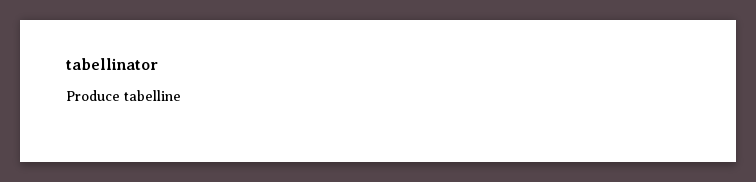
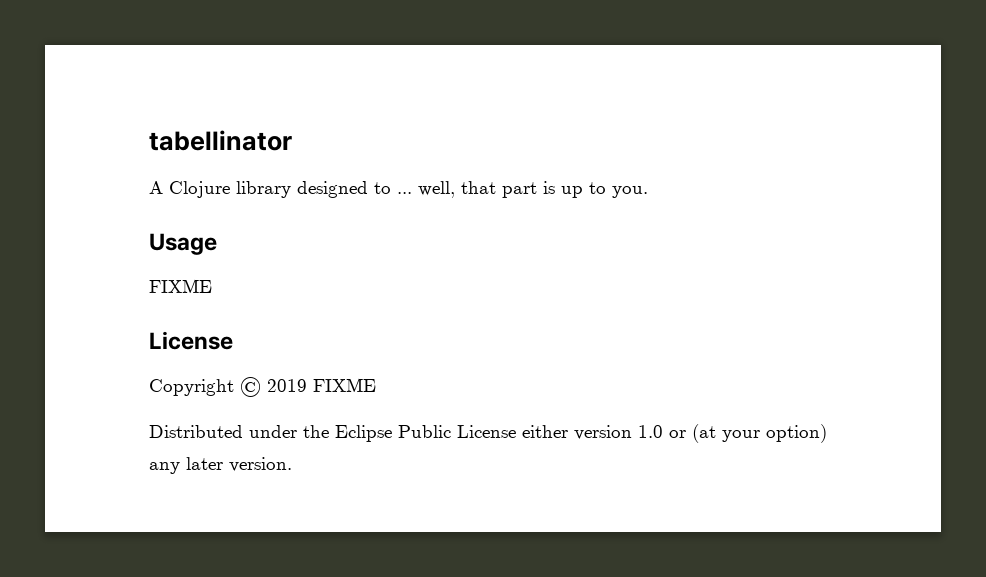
- Produce tabelline
+ A Clojure library designed to ... well, that part is up to you.
+ Usage
+ FIXME
+ License
+ Copyright © 2019 FIXME
+ Distributed under the Eclipse Public License either version 1.0 or (at your option) any later version.

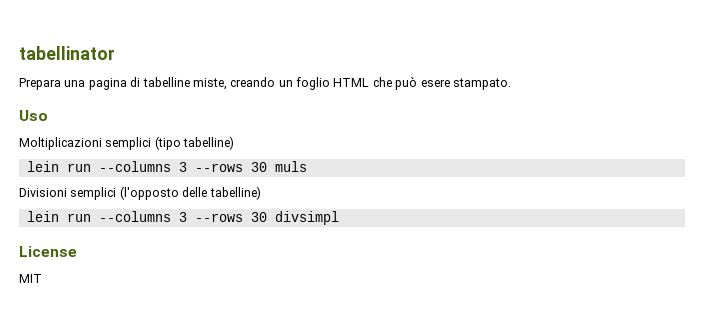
- A Clojure library designed to ... well, that part is up to you.
- Usage
- FIXME
+ Prepara una pagina di tabelline miste, creando un foglio HTML che può esere stampato.
+ Uso
+ Moltiplicazioni semplici (tipo tabelline)
+ lein run --columns 3 --rows 30 muls
+ Divisioni semplici (l'opposto delle tabelline)
+ lein run --columns 3 --rows 30 divsimpl
  License
- Copyright © 2019 FIXME
- Distributed under the Eclipse Public License either version 1.0 or (at your option) any later version.
+ MIT

